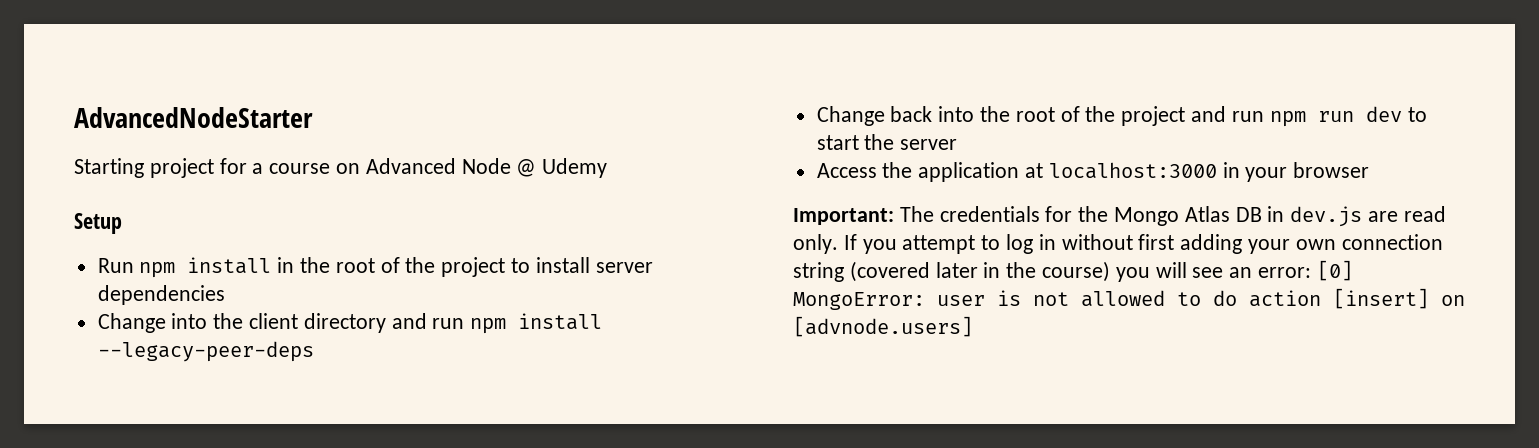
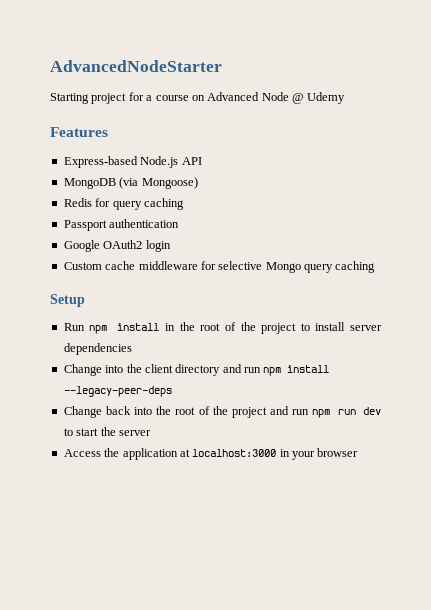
+ Features
+ Express-based Node.js API
+ MongoDB (via Mongoose)
+ Redis for query caching
+ Passport authentication
+ Google OAuth2 login
+ Custom cache middleware for selective Mongo query caching
- Important: The credentials for the Mongo Atlas DB in dev.js are read only. If you attempt to log in without first adding your own connection string (covered later in the course) you will see an error: [0] MongoError: user is not allowed to do action [insert] on [advnode.users]

